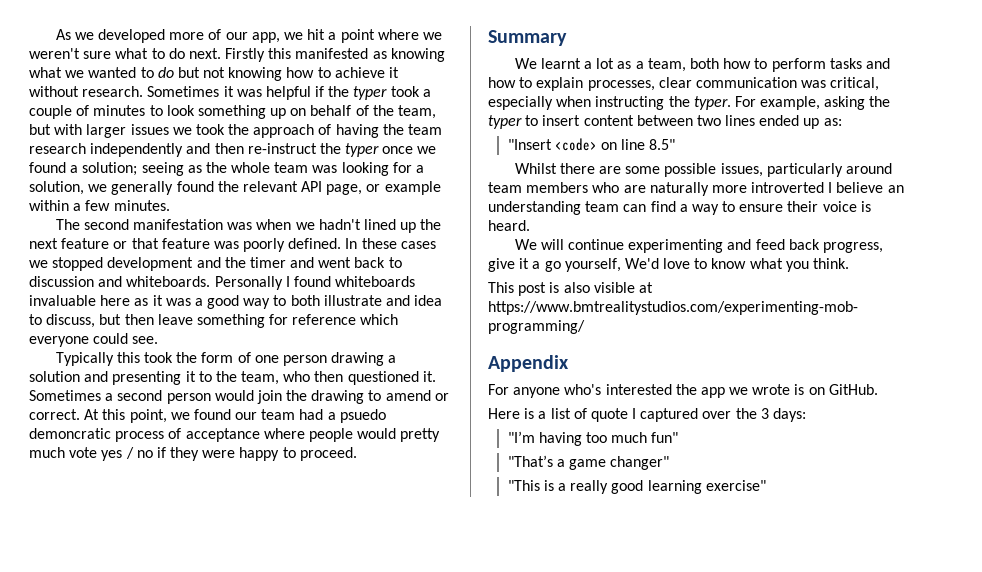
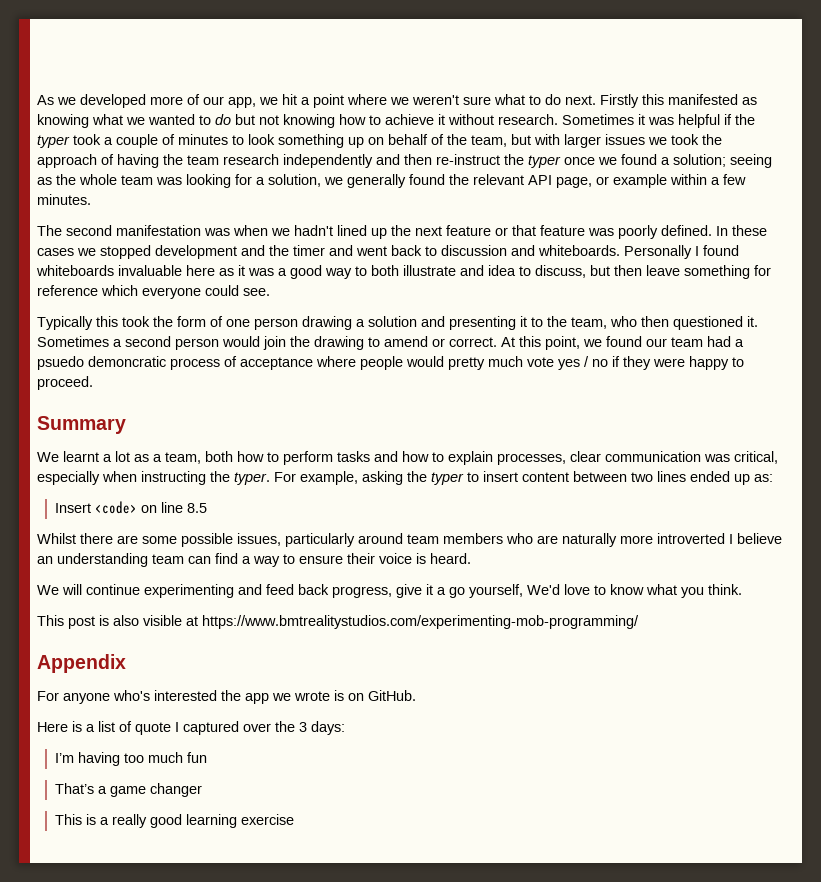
- "Insert <code> on line 8.5"
+ Insert <code> on line 8.5
- "I’m having too much fun"
- "That’s a game changer"
- "This is a really good learning exercise"
+ I’m having too much fun
+ That’s a game changer
+ This is a really good learning exercise

